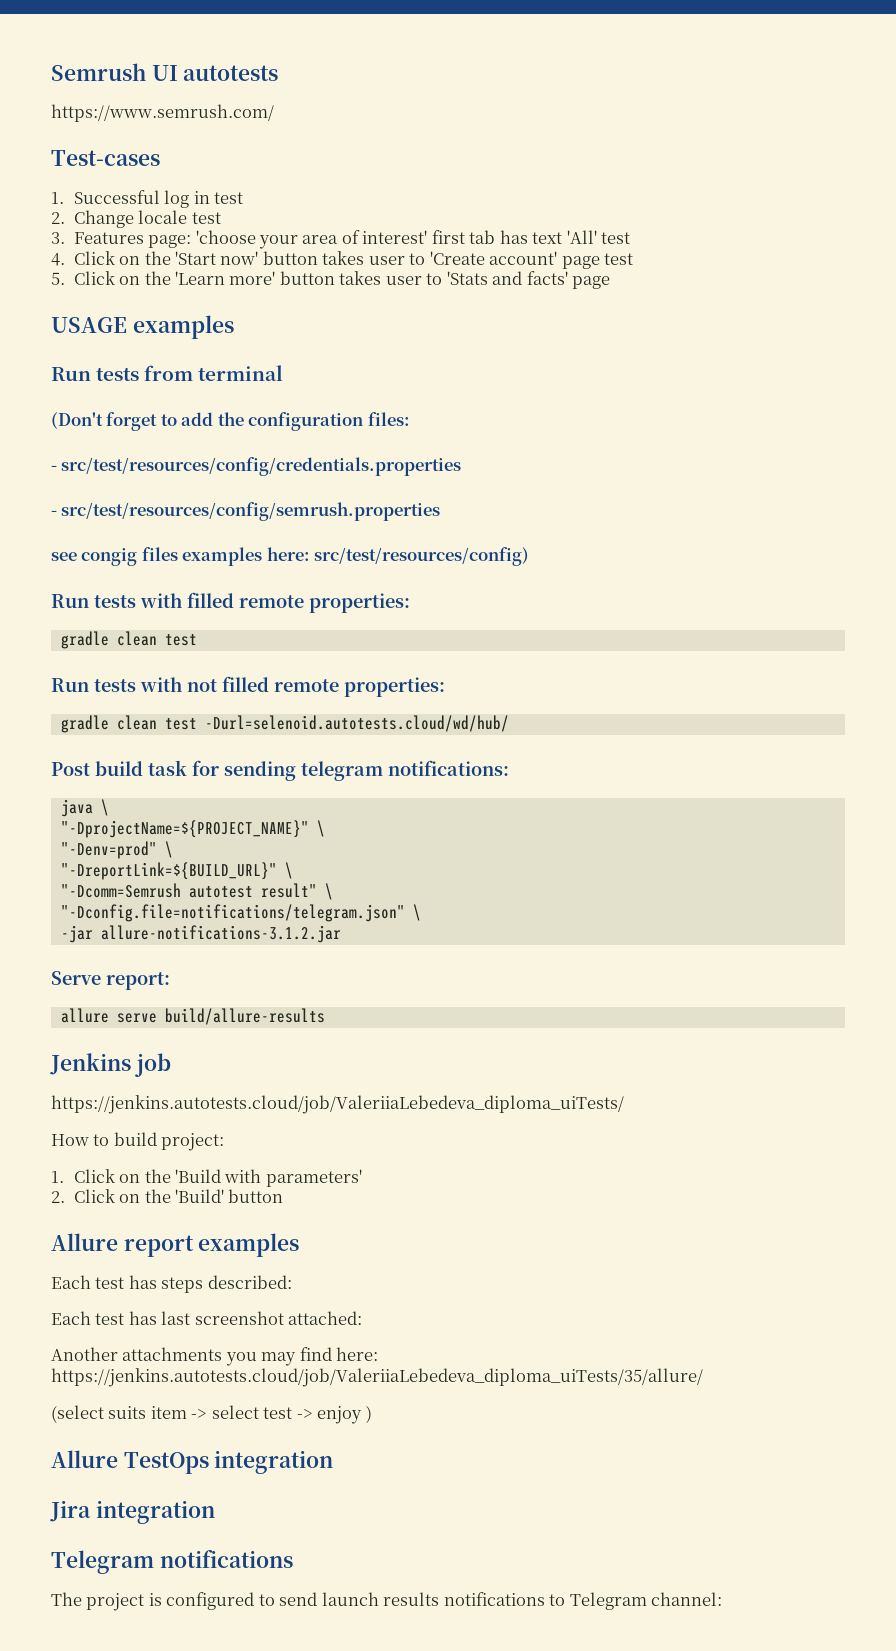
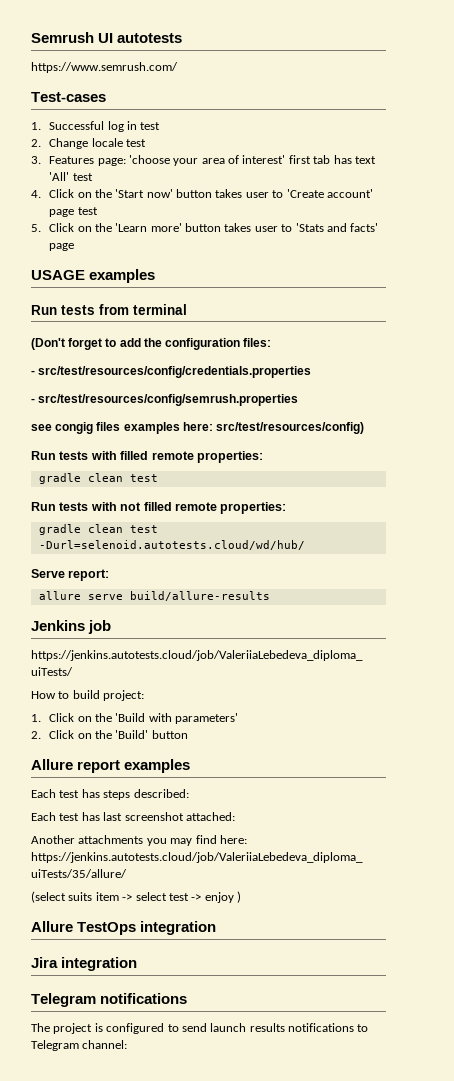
- Post build task for sending telegram notifications:
- java \
- "-DprojectName=${PROJECT_NAME}" \
- "-Denv=prod" \
- "-DreportLink=${BUILD_URL}" \
- "-Dcomm=Semrush autotest result" \
- "-Dconfig.file=notifications/telegram.json" \
- -jar allure-notifications-3.1.2.jar

